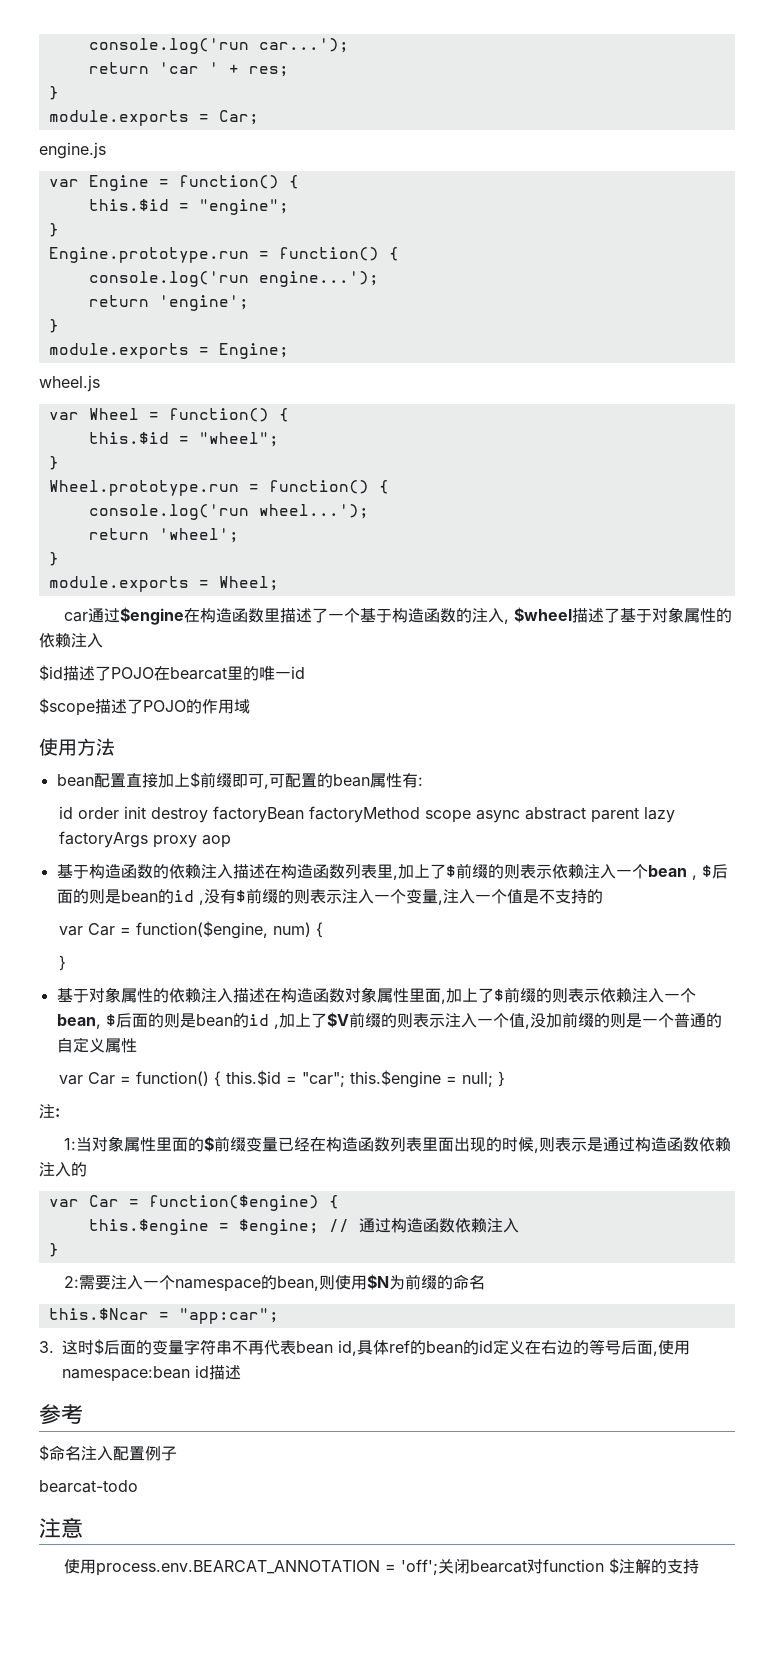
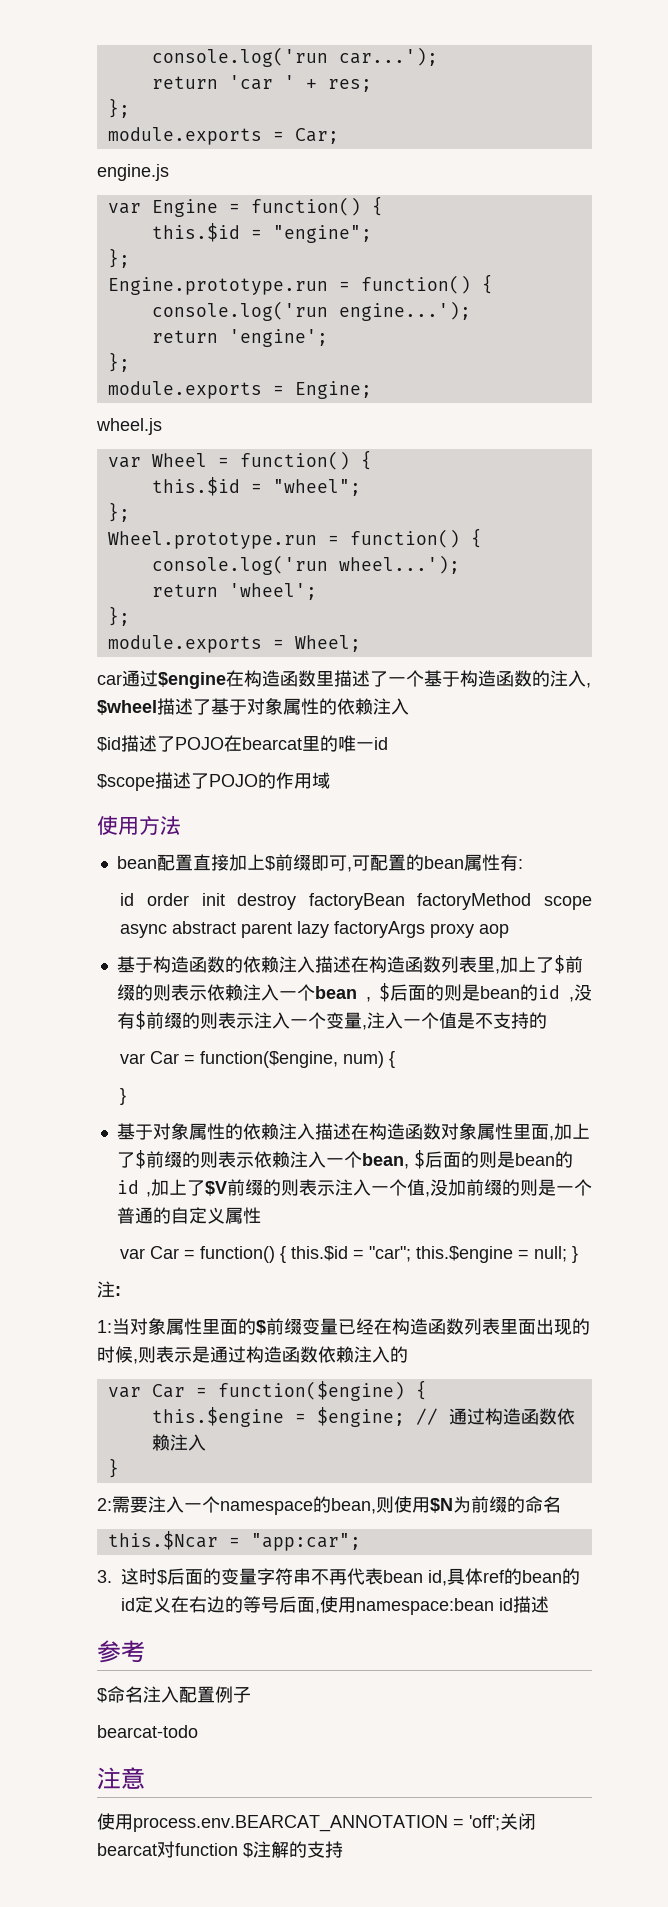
  return 'car ' + res;
- }
+ };
  this.$id = "engine";
- }
+ };
  return 'engine';
- }
+ };
  this.$id = "wheel";
- }
+ };
  return 'wheel';
- }
+ };

